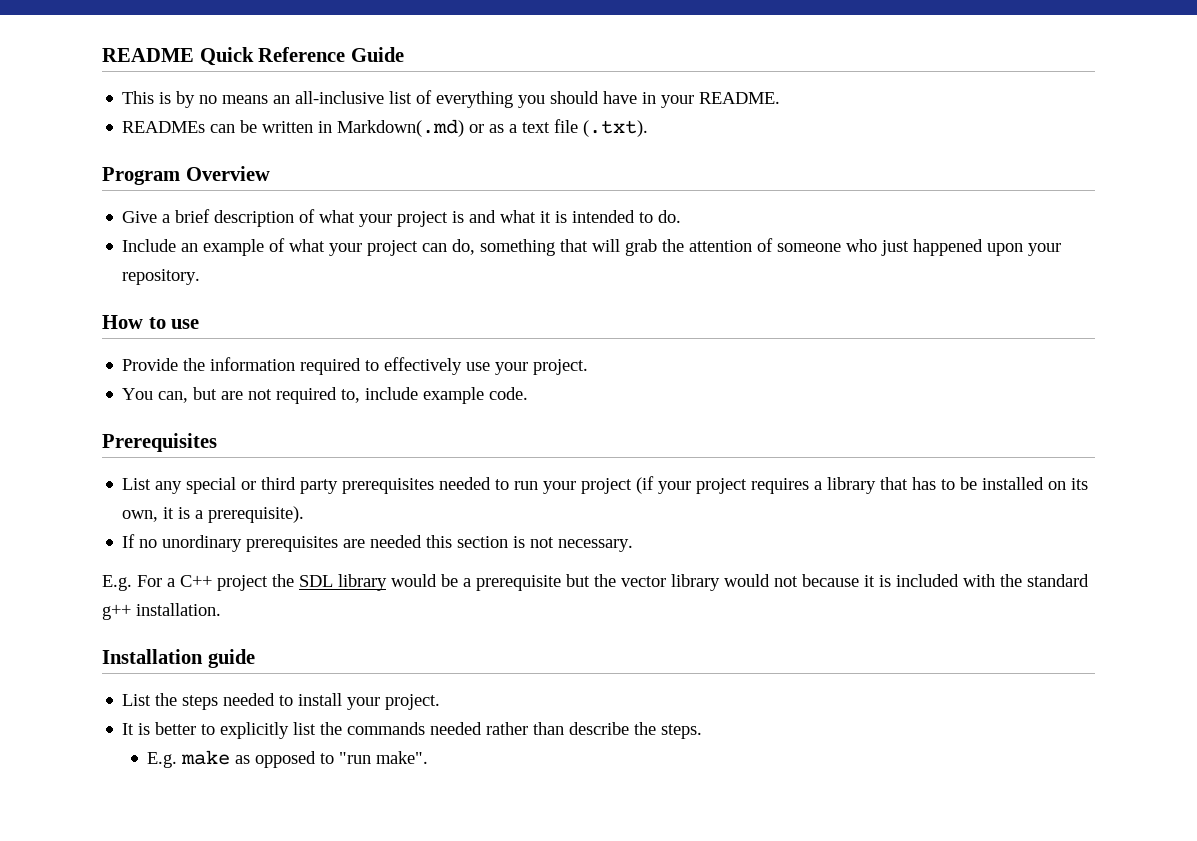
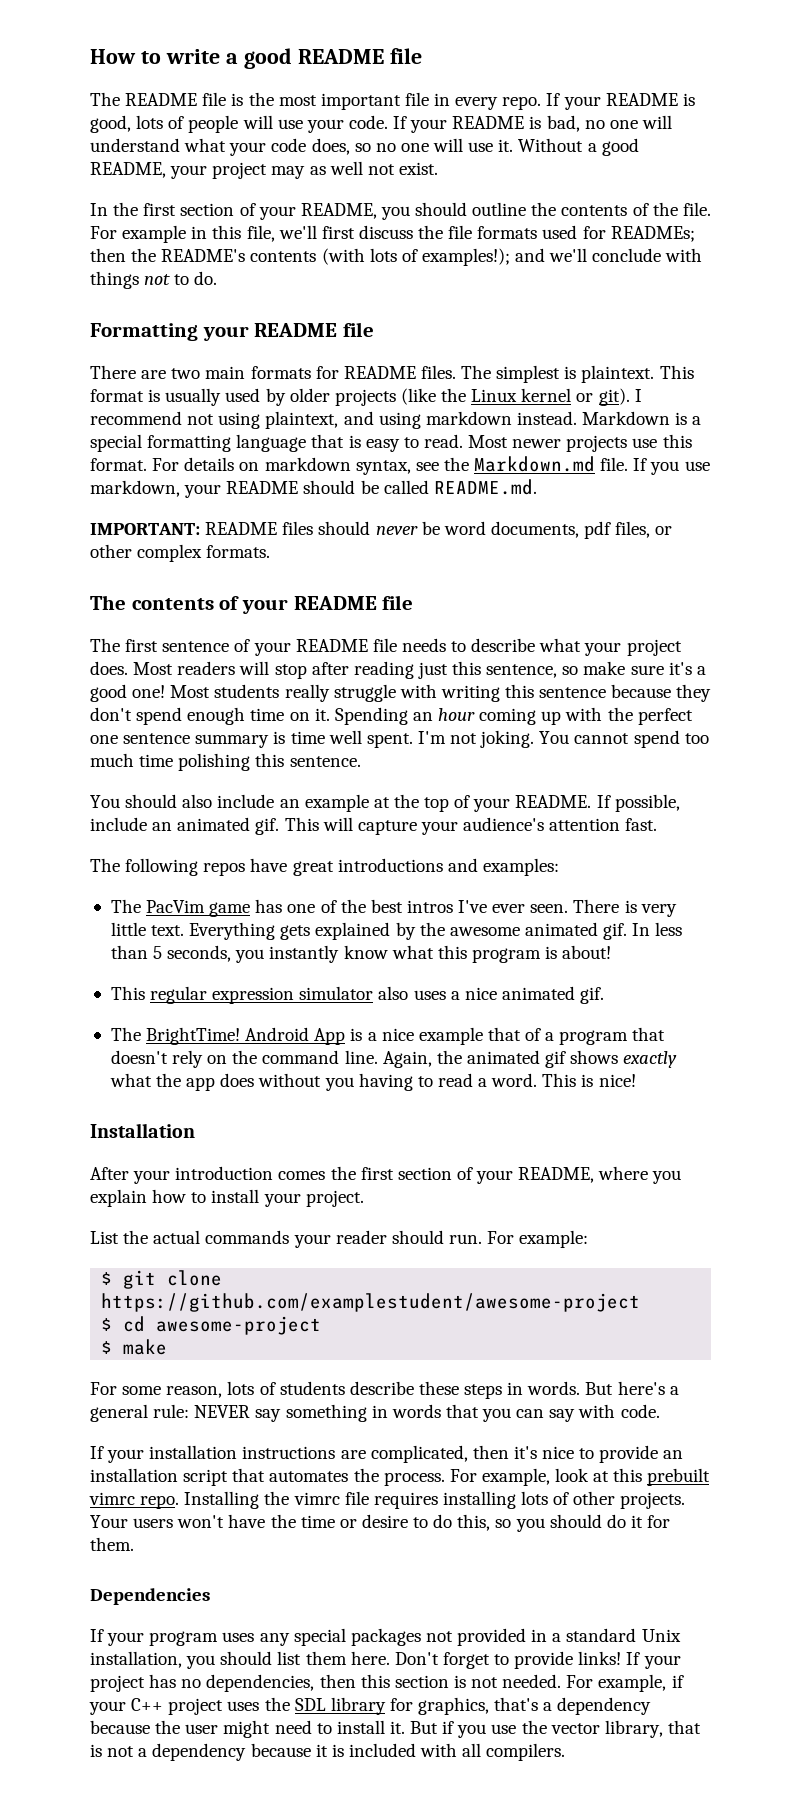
- README Quick Reference Guide
- This is by no means an all-inclusive list of everything you should have in your README.
- READMEs can be written in Markdown(.md) or as a text file (.txt).
- Program Overview
- Give a brief description of what your project is and what it is intended to do.
- Include an example of what your project can do, something that will grab the attention of someone who just happened upon your repository.
- How to use
- Provide the information required to effectively use your project.
- You can, but are not required to, include example code.
- Prerequisites
- List any special or third party prerequisites needed to run your project (if your project requires a library that has to be installed on its own, it is a prerequisite).
- If no unordinary prerequisites are needed this section is not necessary.
- E.g. For a C++ project the SDL library would be a prerequisite but the vector library would not because it is included with the standard g++ installation.
- Installation guide
- List the steps needed to install your project.
- It is better to explicitly list the commands needed rather than describe the steps.
- E.g. make as opposed to "run make".
+ How to write a good README file
+ The README file is the most important file in every repo. If your README is good, lots of people will use your code. If your README is bad, no one will understand what your code does, so no one will use it. Without a good README, your project may as well not exist.
+ In the first section of your README, you should outline the contents of the file. For example in this file, we'll first discuss the file formats used for READMEs; then the README's contents (with lots of examples!); and we'll conclude with things not to do.
+ Formatting your README file
+ There are two main formats for README files. The simplest is plaintext. This format is usually used by older projects (like the Linux kernel or git). I recommend not using plaintext, and using markdown instead. Markdown is a special formatting language that is easy to read. Most newer projects use this format. For details on markdown syntax, see the Markdown.md file. If you use markdown, your README should be called README.md.
+ IMPORTANT: README files should never be word documents, pdf files, or other complex formats.
+ The contents of your README file
+ The first sentence of your README file needs to describe what your project does. Most readers will stop after reading just this sentence, so make sure it's a good one! Most students really struggle with writing this sentence because they don't spend enough time on it. Spending an hour coming up with the perfect one sentence summary is time well spent. I'm not joking. You cannot spend too much time polishing this sentence.
+ You should also include an example at the top of your README. If possible, include an animated gif. This will capture your audience's attention fast.
+ The following repos have great introductions and examples:
+ The PacVim game has one of the best intros I've ever seen. There is very little text. Everything gets explained by the awesome animated gif. In less than 5 seconds, you instantly know what this program is about!
+ This regular expression simulator also uses a nice animated gif.
+ The BrightTime! Android App is a nice example that of a program that doesn't rely on the command line. Again, the animated gif shows exactly what the app does without you having to read a word. This is nice!
+ Installation
+ After your introduction comes the first section of your README, where you explain how to install your project.
+ List the actual commands your reader should run. For example:
+ $ git clone https://github.com/examplestudent/awesome-project
+ $ cd awesome-project
+ $ make
+ For some reason, lots of students describe these steps in words. But here's a general rule: NEVER say something in words that you can say with code.
+ If your installation instructions are complicated, then it's nice to provide an installation script that automates the process. For example, look at this prebuilt vimrc repo. Installing the vimrc file requires installing lots of other projects. Your users won't have the time or desire to do this, so you should do it for them.
+ Dependencies
+ If your program uses any special packages not provided in a standard Unix installation, you should list them here. Don't forget to provide links! If your project has no dependencies, then this section is not needed. For example, if your C++ project uses the SDL library for graphics, that's a dependency because the user might need to install it. But if you use the vector library, that is not a dependency because it is included with all compilers.

